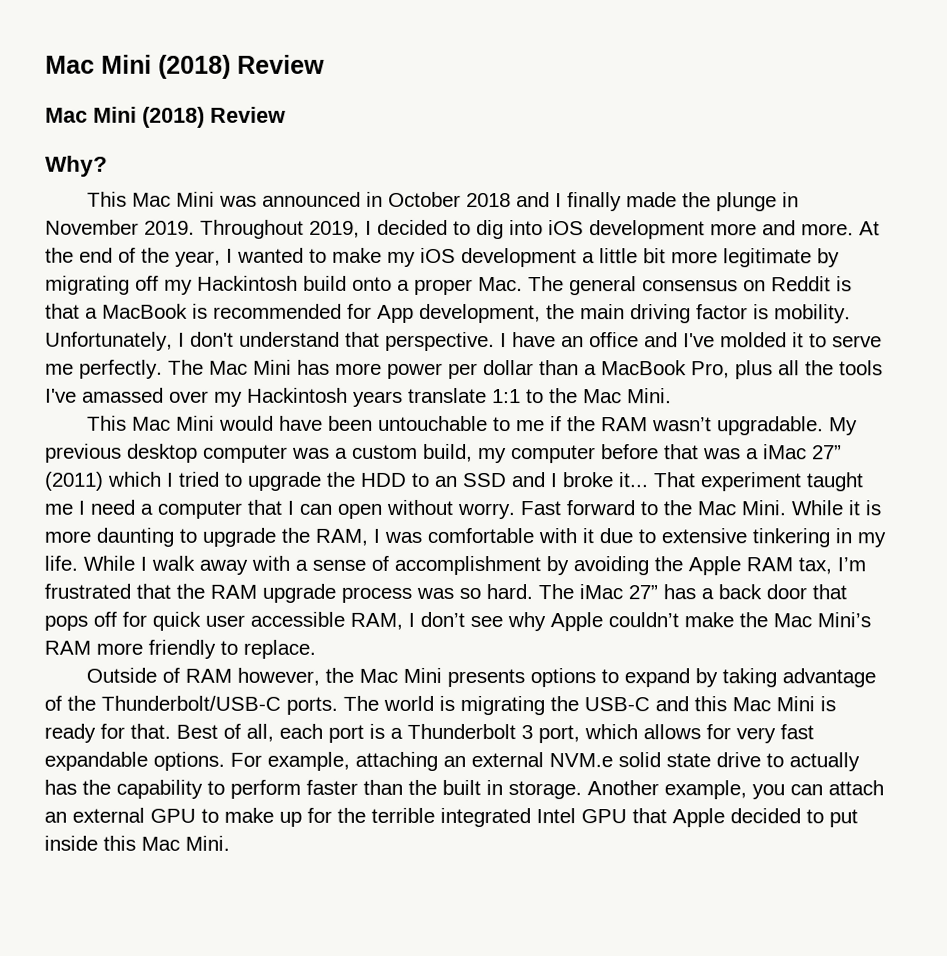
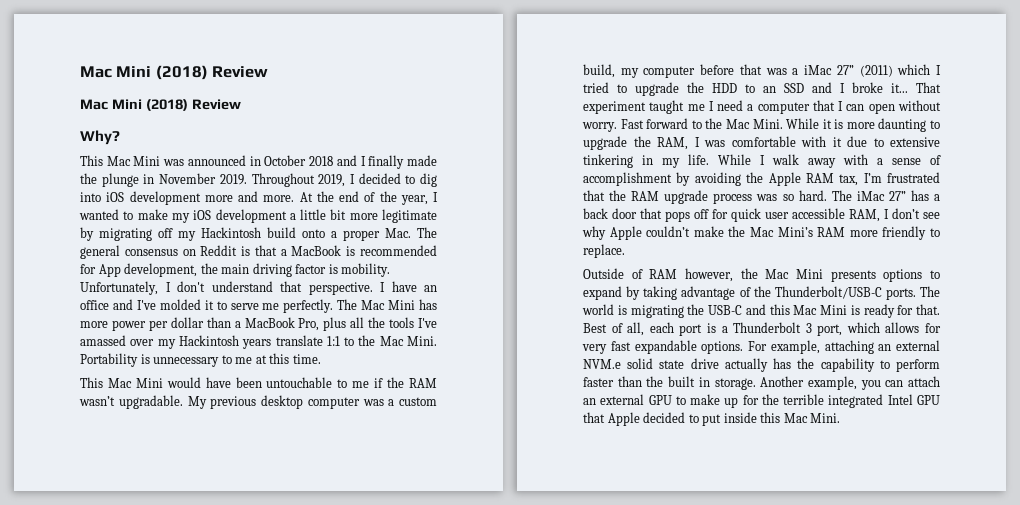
+ Portability is unnecessary to me at this time.
- For example, attaching an external NVM.e solid state drive to actually has the capability to perform faster than the built in storage.
+ For example, attaching an external NVM.e solid state drive actually has the capability to perform faster than the built in storage.

